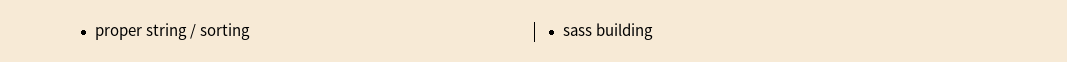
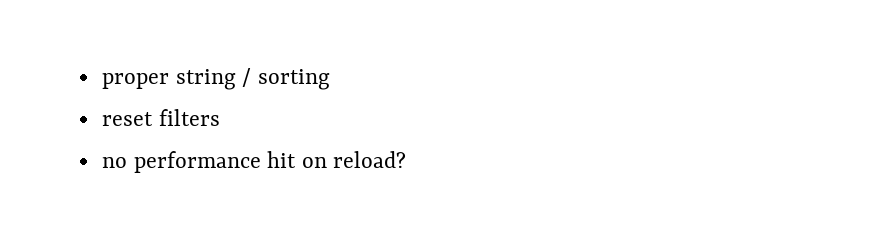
- sass building
+ reset filters
+ no performance hit on reload?

